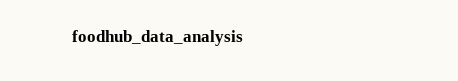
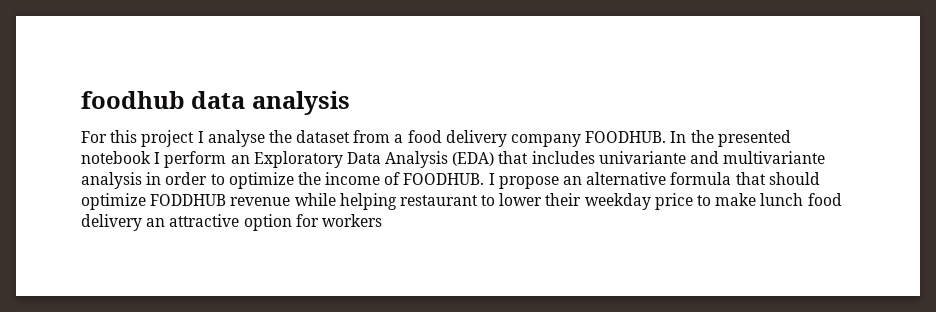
- foodhub_data_analysis
+ foodhub data analysis
+ For this project I analyse the dataset from a food delivery company FOODHUB. In the presented notebook I perform an Exploratory Data Analysis (EDA) that includes univariante and multivariante analysis in order to optimize the income of FOODHUB. I propose an alternative formula that should optimize FODDHUB revenue while helping restaurant to lower their weekday price to make lunch food delivery an attractive option for workers

